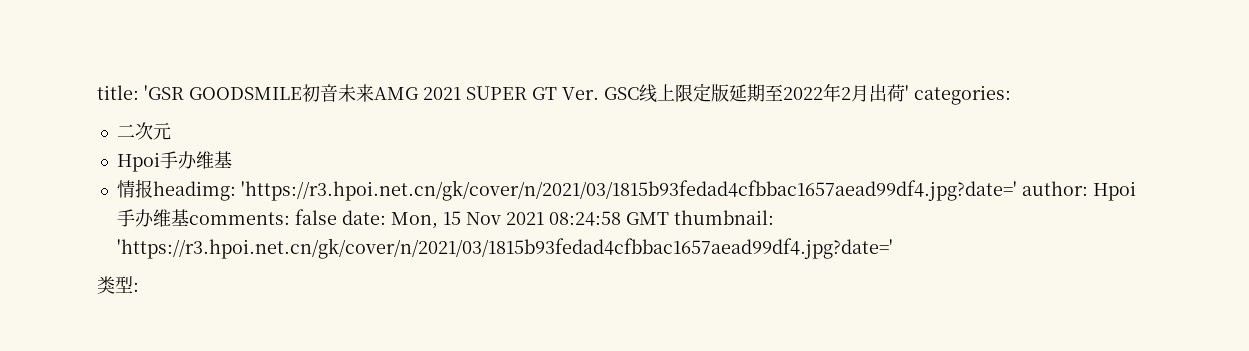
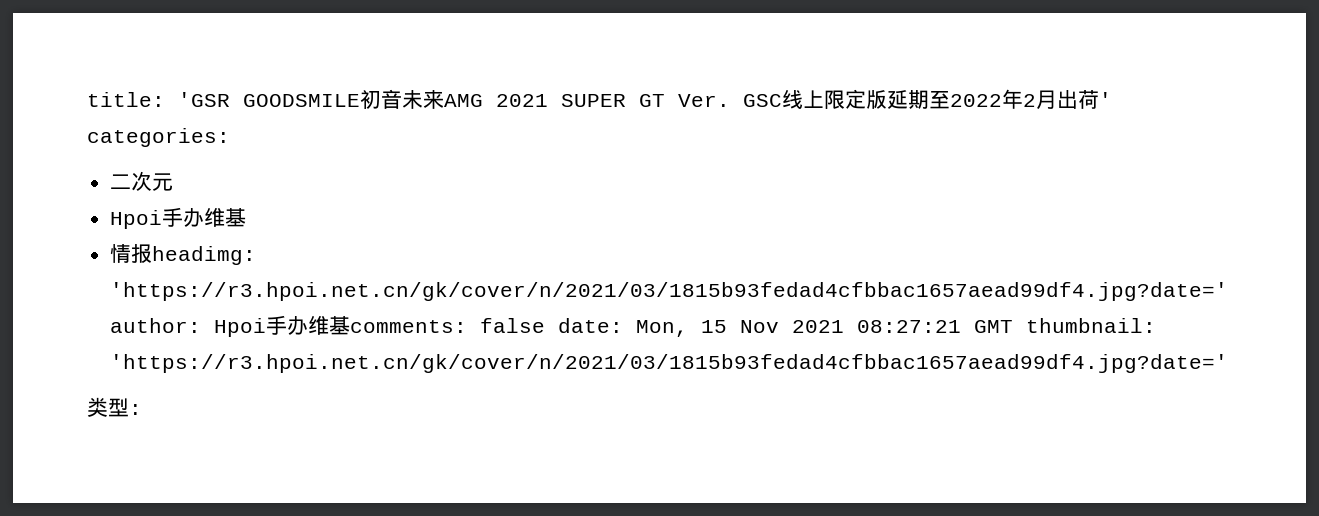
- 情报headimg: 'https://r3.hpoi.net.cn/gk/cover/n/2021/03/1815b93fedad4cfbbac1657aead99df4.jpg?date=' author: Hpoi手办维基comments: false date: Mon, 15 Nov 2021 08:24:58 GMT thumbnail: 'https://r3.hpoi.net.cn/gk/cover/n/2021/03/1815b93fedad4cfbbac1657aead99df4.jpg?date='
+ 情报headimg: 'https://r3.hpoi.net.cn/gk/cover/n/2021/03/1815b93fedad4cfbbac1657aead99df4.jpg?date=' author: Hpoi手办维基comments: false date: Mon, 15 Nov 2021 08:27:21 GMT thumbnail: 'https://r3.hpoi.net.cn/gk/cover/n/2021/03/1815b93fedad4cfbbac1657aead99df4.jpg?date='

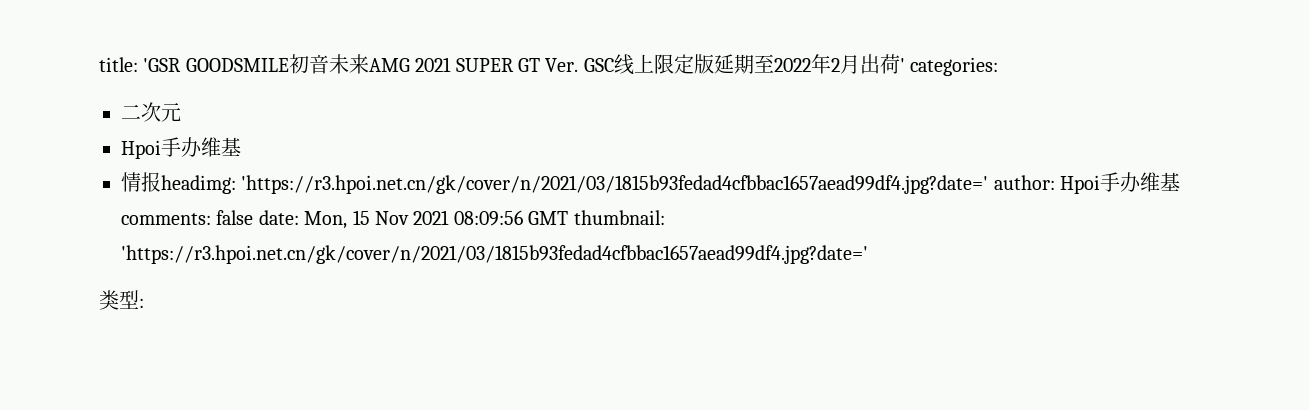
- 情报headimg: 'https://r3.hpoi.net.cn/gk/cover/n/2021/03/1815b93fedad4cfbbac1657aead99df4.jpg?date=' author: Hpoi手办维基comments: false date: Mon, 15 Nov 2021 08:27:21 GMT thumbnail: 'https://r3.hpoi.net.cn/gk/cover/n/2021/03/1815b93fedad4cfbbac1657aead99df4.jpg?date='
+ 情报headimg: 'https://r3.hpoi.net.cn/gk/cover/n/2021/03/1815b93fedad4cfbbac1657aead99df4.jpg?date=' author: Hpoi手办维基comments: false date: Mon, 15 Nov 2021 08:09:56 GMT thumbnail: 'https://r3.hpoi.net.cn/gk/cover/n/2021/03/1815b93fedad4cfbbac1657aead99df4.jpg?date='

